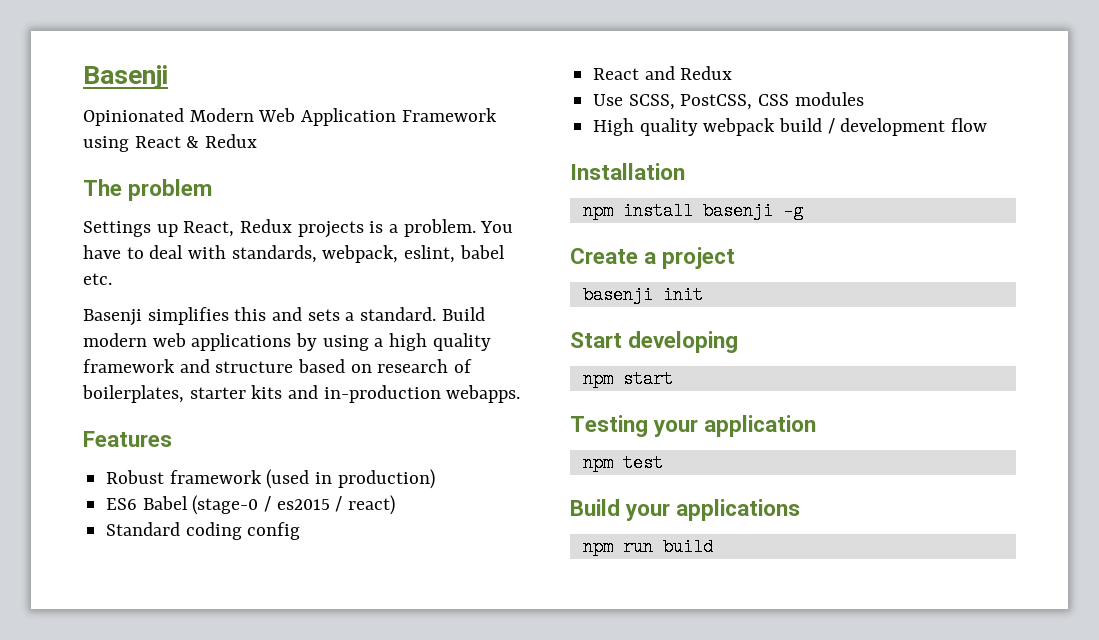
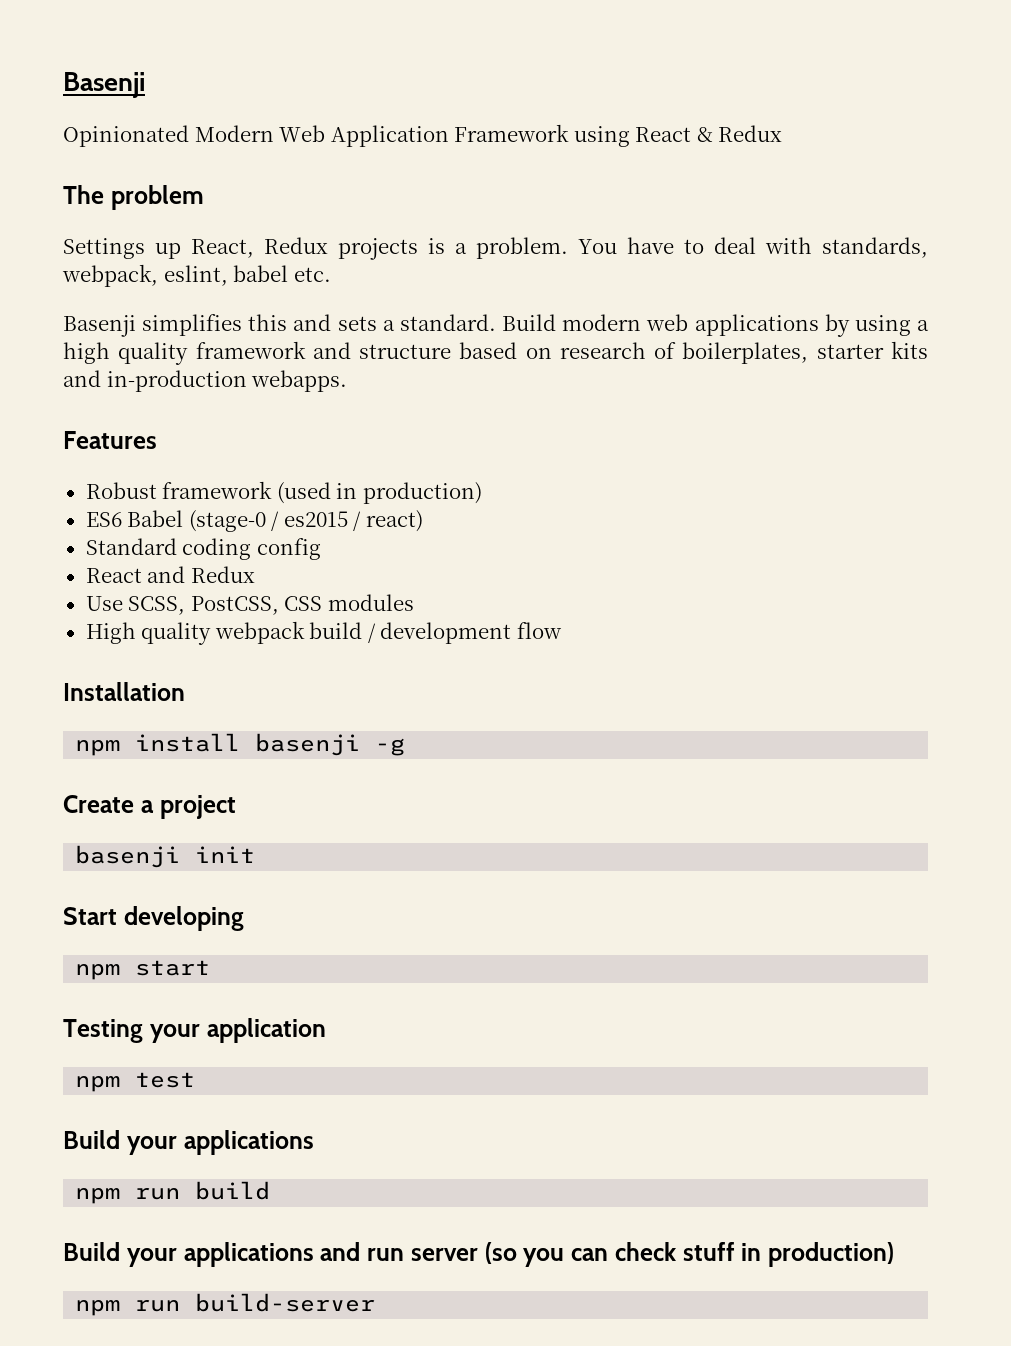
+ Build your applications and run server (so you can check stuff in production)
+ npm run build-server

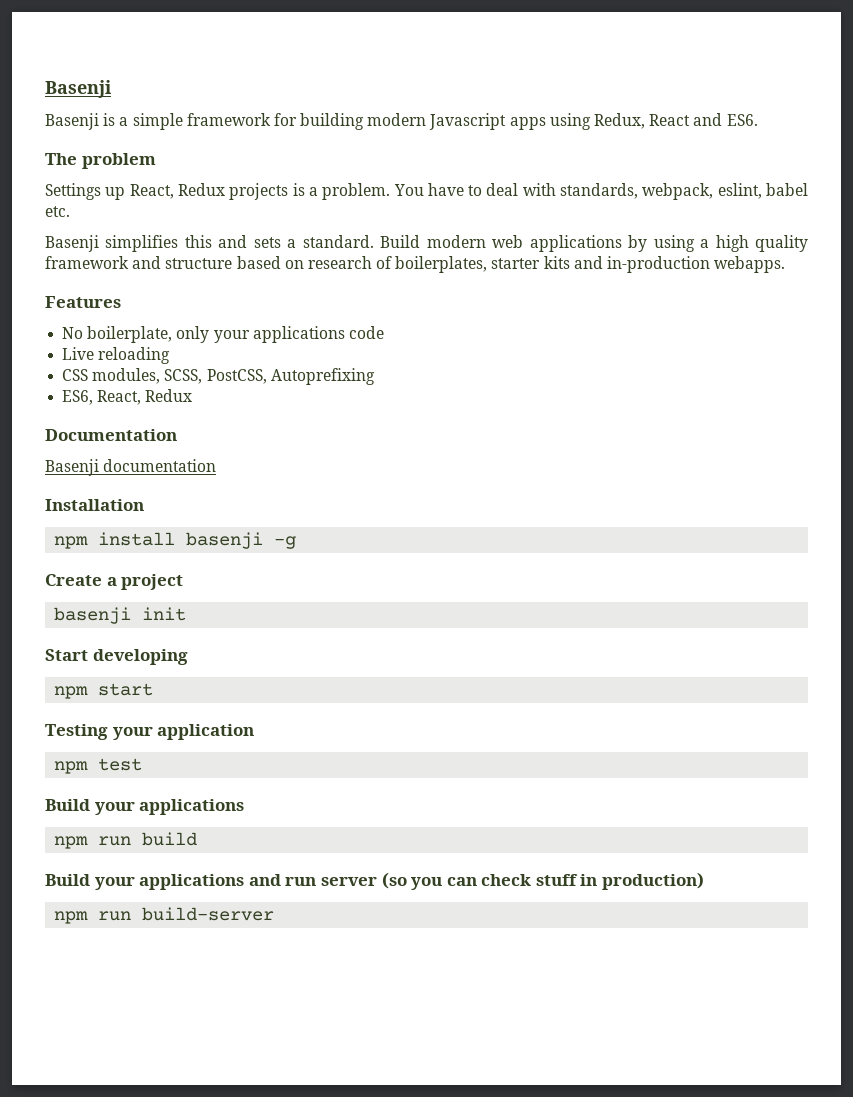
- Opinionated Modern Web Application Framework using React & Redux
+ Basenji is a simple framework for building modern Javascript apps using Redux, React and ES6.
- Robust framework (used in production)
- ES6 Babel (stage-0 / es2015 / react)
- Standard coding config
- React and Redux
- Use SCSS, PostCSS, CSS modules
- High quality webpack build / development flow
+ No boilerplate, only your applications code
+ Live reloading
+ CSS modules, SCSS, PostCSS, Autoprefixing
+ ES6, React, Redux
+ Documentation
+ Basenji documentation

